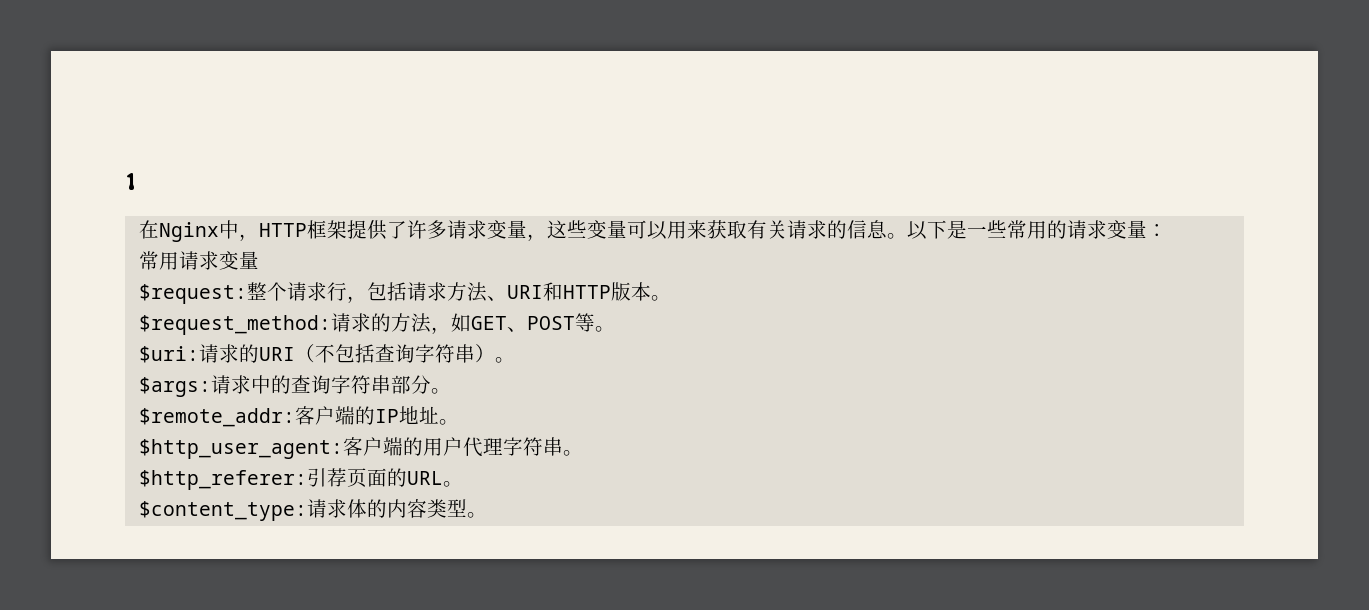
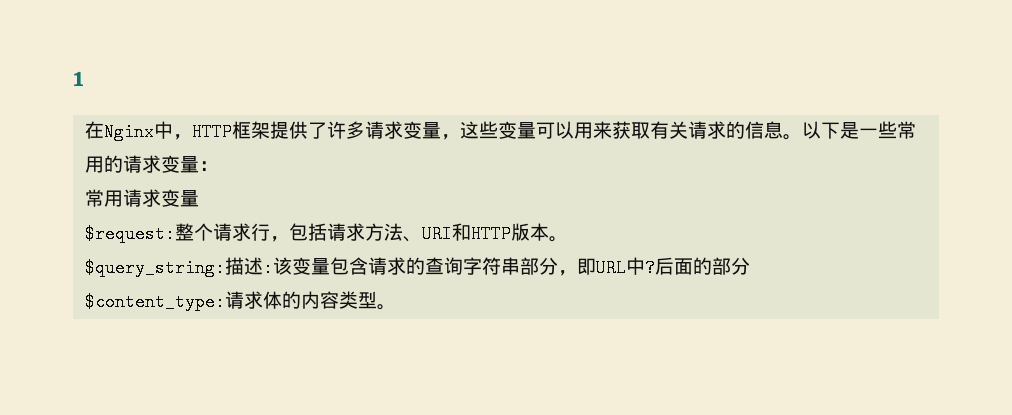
- $request_method:请求的方法，如GET、POST等。
- $uri:请求的URI（不包括查询字符串）。
- $args:请求中的查询字符串部分。
- $remote_addr:客户端的IP地址。
- $http_user_agent:客户端的用户代理字符串。
- $http_referer:引荐页面的URL。
+ $query_string:描述:该变量包含请求的查询字符串部分，即URL中?后面的部分

